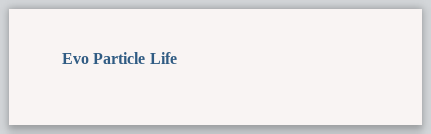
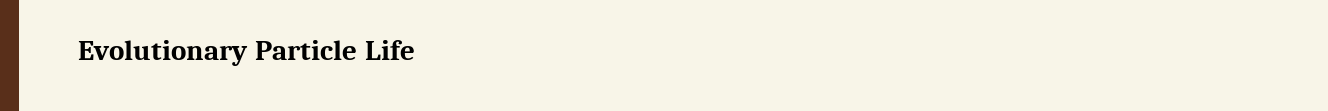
- Evo Particle Life
+ Evolutionary Particle Life

